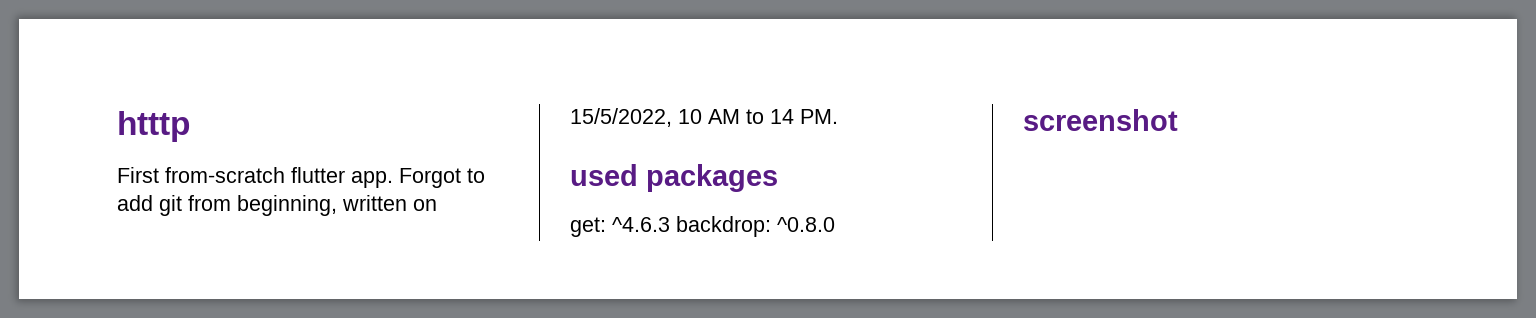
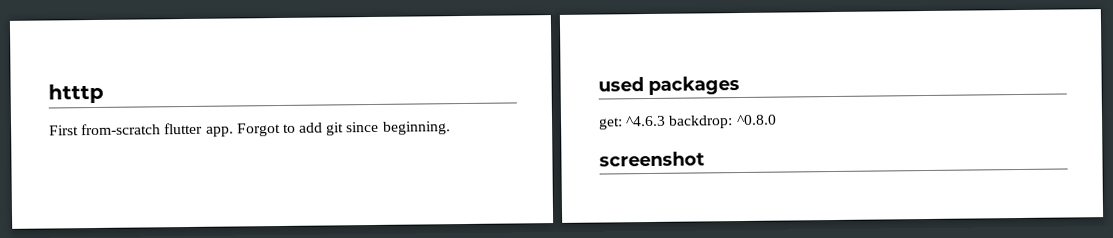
- Forgot to add git from beginning, written on 15/5/2022, 10 AM to 14 PM.
+ Forgot to add git since beginning.

